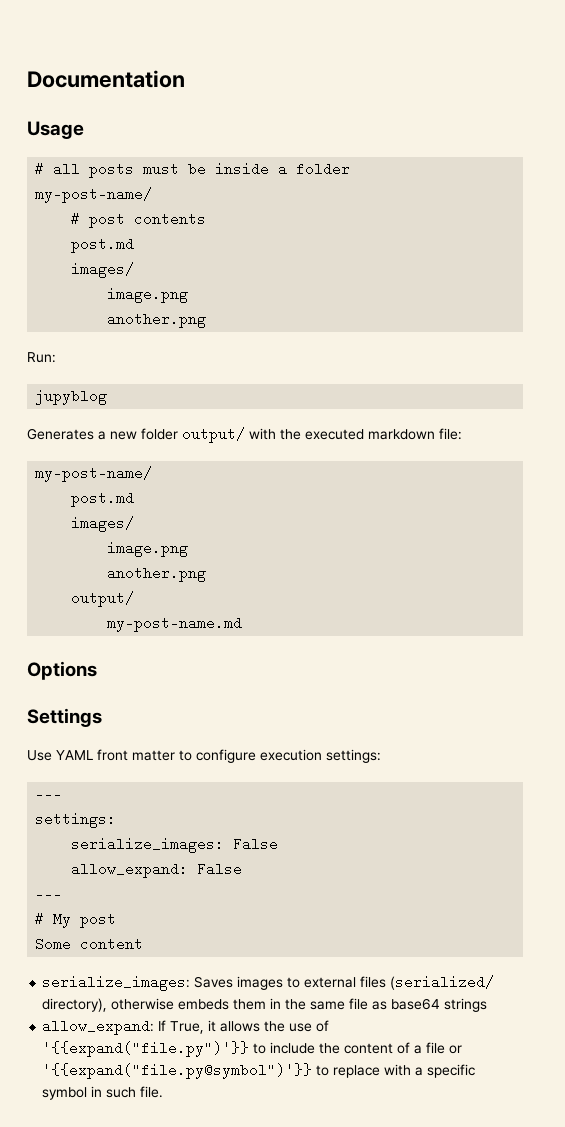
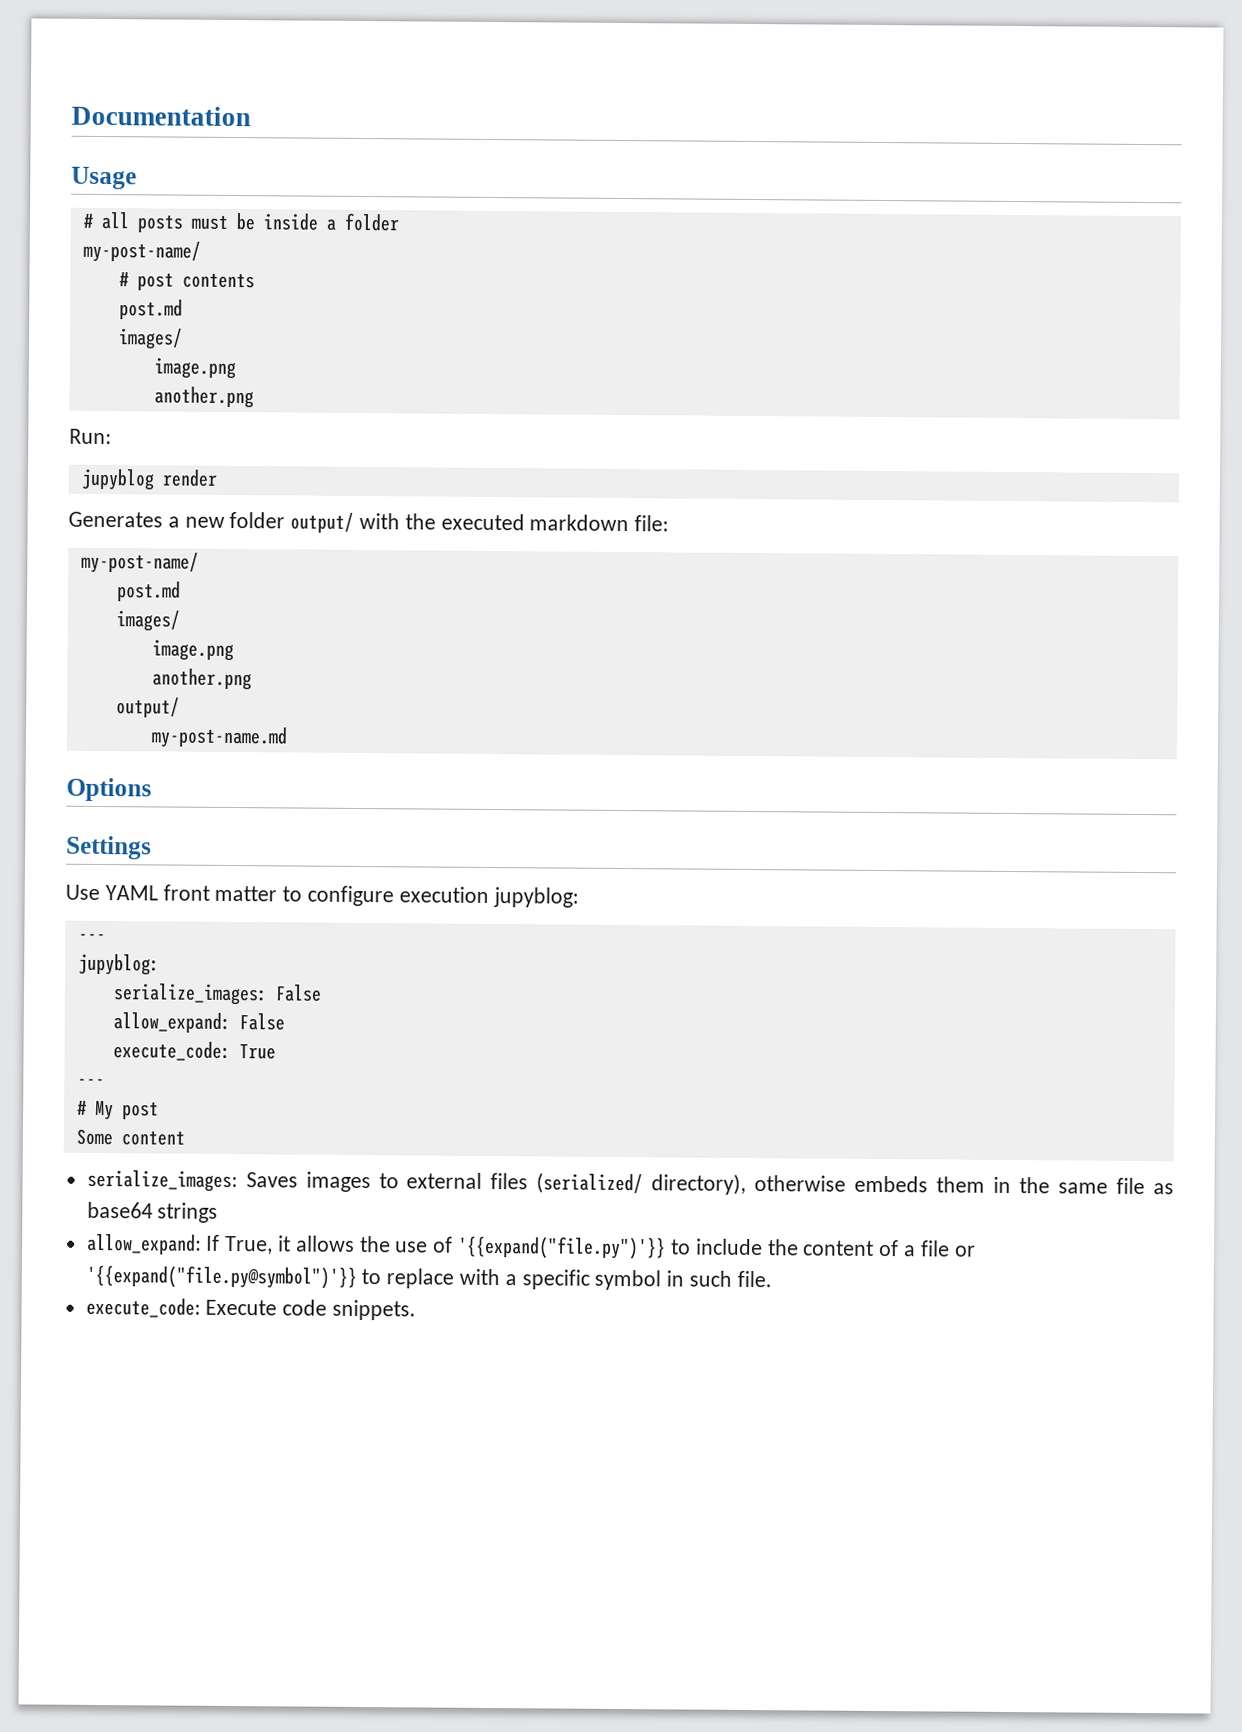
- jupyblog
+ jupyblog render
- Use YAML front matter to configure execution settings:
+ Use YAML front matter to configure execution jupyblog:
  ---
- settings:
+ jupyblog:
+ execute_code: True
+ execute_code: Execute code snippets.

